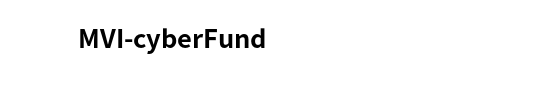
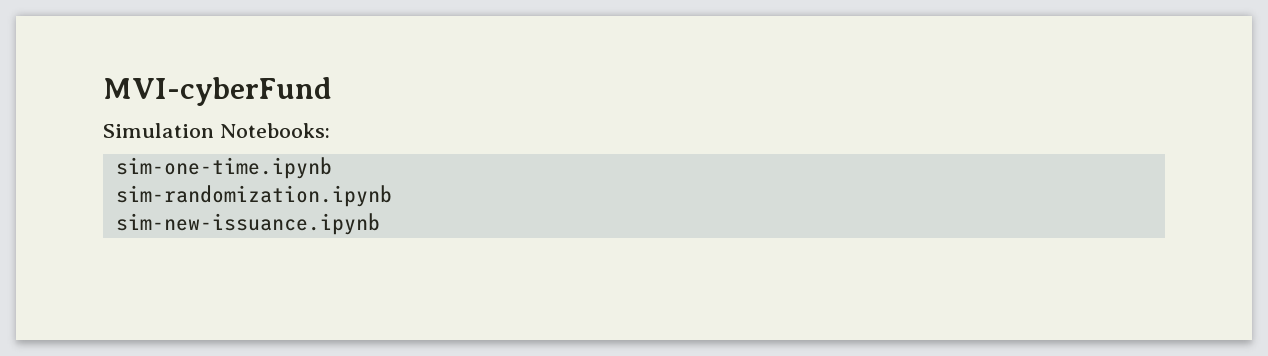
+ Simulation Notebooks:
+ sim-one-time.ipynb
+ sim-randomization.ipynb
+ sim-new-issuance.ipynb

